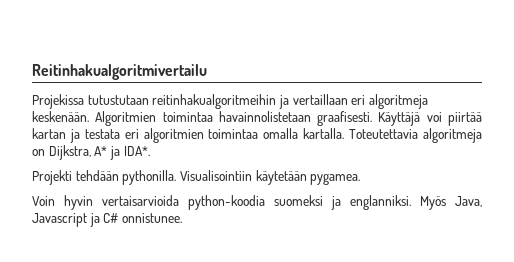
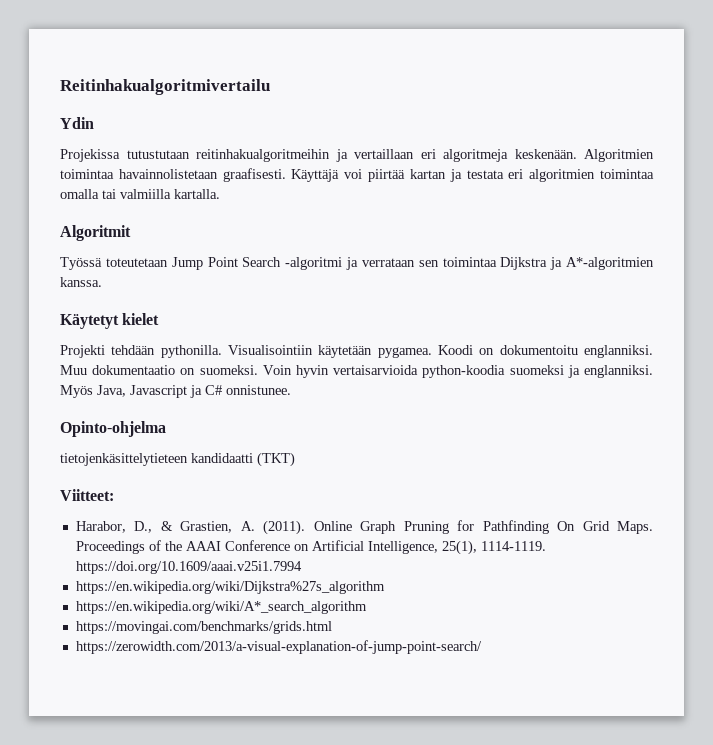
+ Ydin
- Käyttäjä voi piirtää kartan ja testata eri algoritmien toimintaa omalla kartalla. Toteutettavia algoritmeja on Dijkstra, A* ja IDA*.
+ Käyttäjä voi piirtää kartan ja testata eri algoritmien toimintaa omalla tai valmiilla kartalla.
+ Algoritmit
+ Työssä toteutetaan Jump Point Search -algoritmi ja verrataan sen toimintaa Dijkstra ja A*-algoritmien kanssa.
+ Käytetyt kielet
- Visualisointiin käytetään pygamea.
- Voin hyvin vertaisarvioida python-koodia suomeksi ja englanniksi.
+ Visualisointiin käytetään pygamea. Koodi on dokumentoitu englanniksi. Muu dokumentaatio on suomeksi. Voin hyvin vertaisarvioida python-koodia suomeksi ja englanniksi.
+ Opinto-ohjelma
+ tietojenkäsittelytieteen kandidaatti (TKT)
+ Viitteet:
+ Harabor, D., & Grastien, A. (2011). Online Graph Pruning for Pathfinding On Grid Maps. Proceedings of the AAAI Conference on Artificial Intelligence, 25(1), 1114-1119. https://doi.org/10.1609/aaai.v25i1.7994
+ https://en.wikipedia.org/wiki/Dijkstra%27s_algorithm
+ https://en.wikipedia.org/wiki/A*_search_algorithm
+ https://movingai.com/benchmarks/grids.html
+ https://zerowidth.com/2013/a-visual-explanation-of-jump-point-search/

